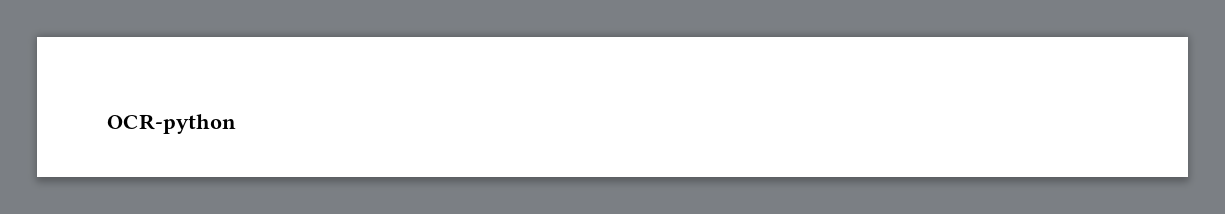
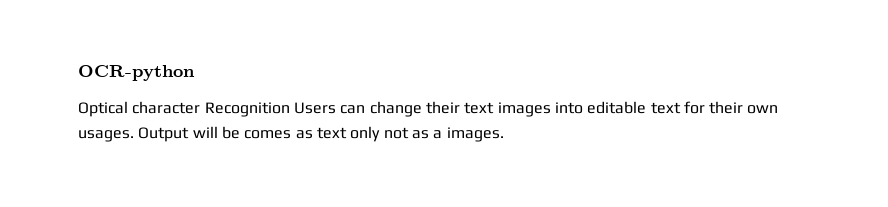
+ Optical character Recognition Users can change their text images into editable text for their own usages. Output will be comes as text only not as a images.

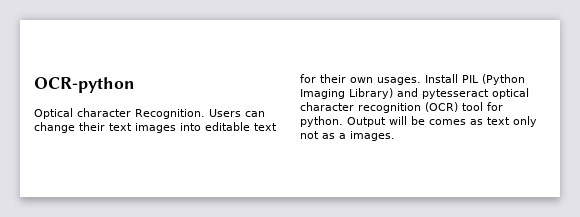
- Optical character Recognition Users can change their text images into editable text for their own usages.
+ Optical character Recognition. Users can change their text images into editable text for their own usages.
+ Install PIL (Python Imaging Library) and pytesseract optical character recognition (OCR) tool for python.

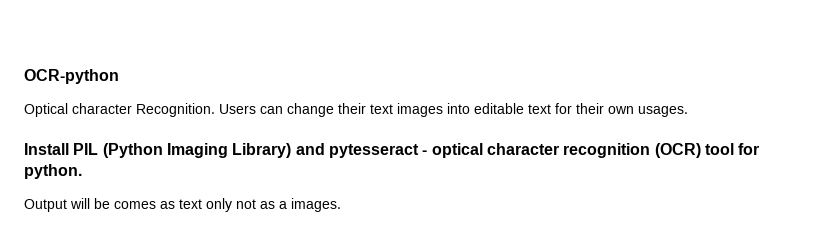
- Users can change their text images into editable text for their own usages. Install PIL (Python Imaging Library) and pytesseract optical character recognition (OCR) tool for python. Output will be comes as text only not as a images.
+ Users can change their text images into editable text for their own usages.
+ Install PIL (Python Imaging Library) and pytesseract - optical character recognition (OCR) tool for python.
+ Output will be comes as text only not as a images.

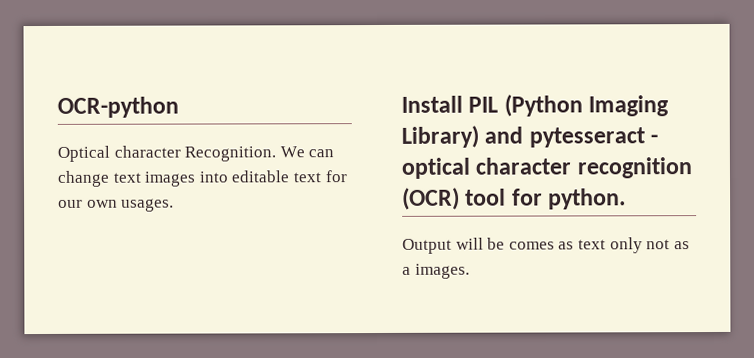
- Users can change their text images into editable text for their own usages.
+ We can change text images into editable text for our own usages.

